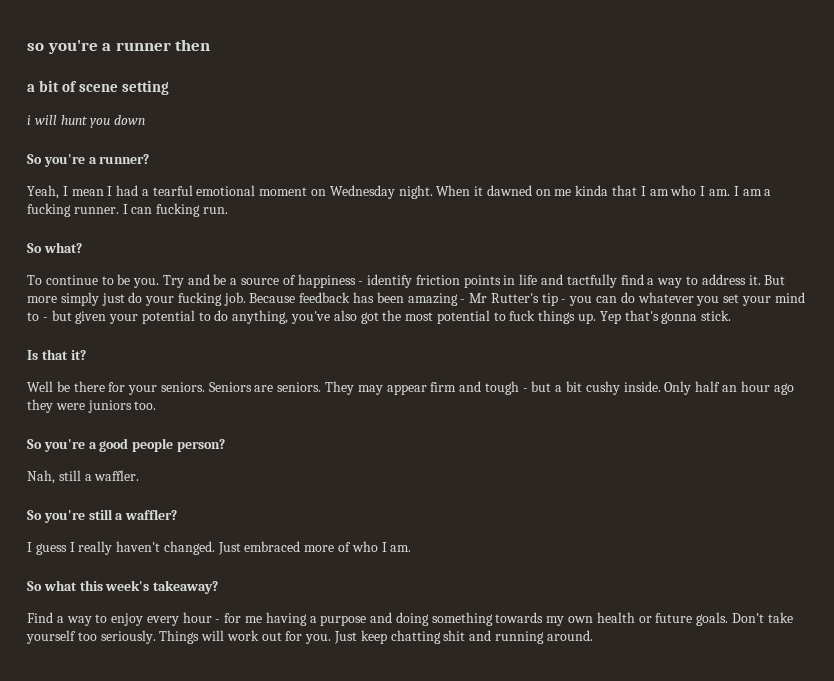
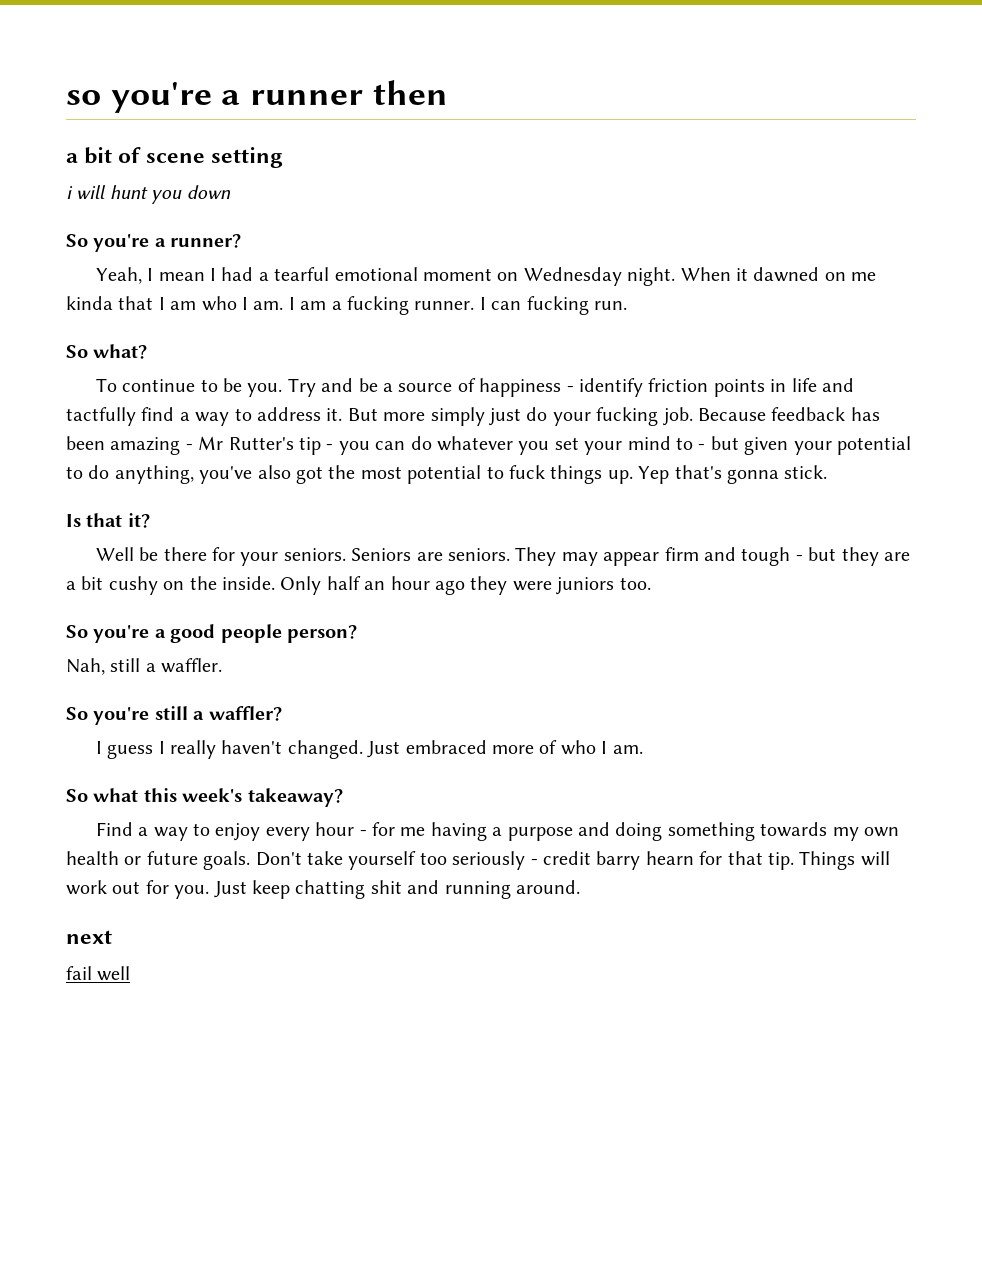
- They may appear firm and tough - but a bit cushy inside.
+ They may appear firm and tough - but they are a bit cushy on the inside.
- Don't take yourself too seriously.
+ Don't take yourself too seriously - credit barry hearn for that tip.
+ next
+ fail well

